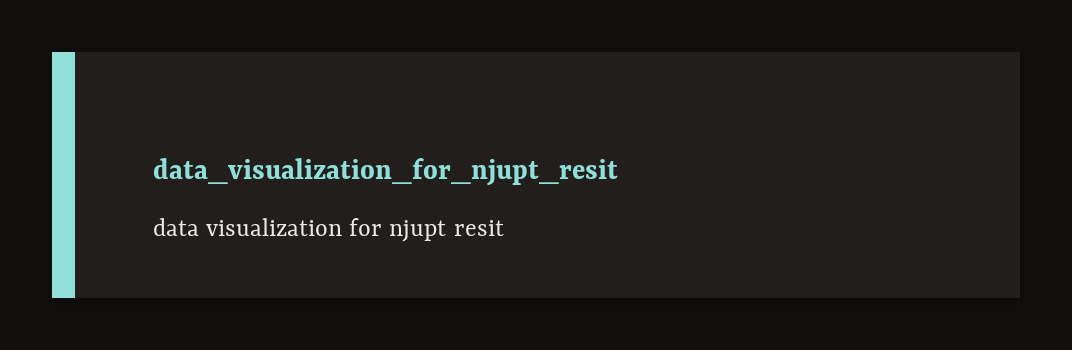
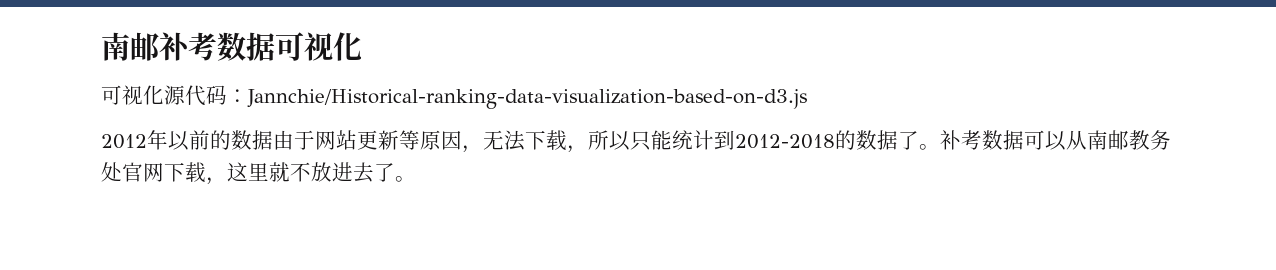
- data_visualization_for_njupt_resit
- data visualization for njupt resit
+ 南邮补考数据可视化
+ 可视化源代码：Jannchie/Historical-ranking-data-visualization-based-on-d3.js
+ 2012年以前的数据由于网站更新等原因，无法下载，所以只能统计到2012-2018的数据了。补考数据可以从南邮教务处官网下载，这里就不放进去了。

